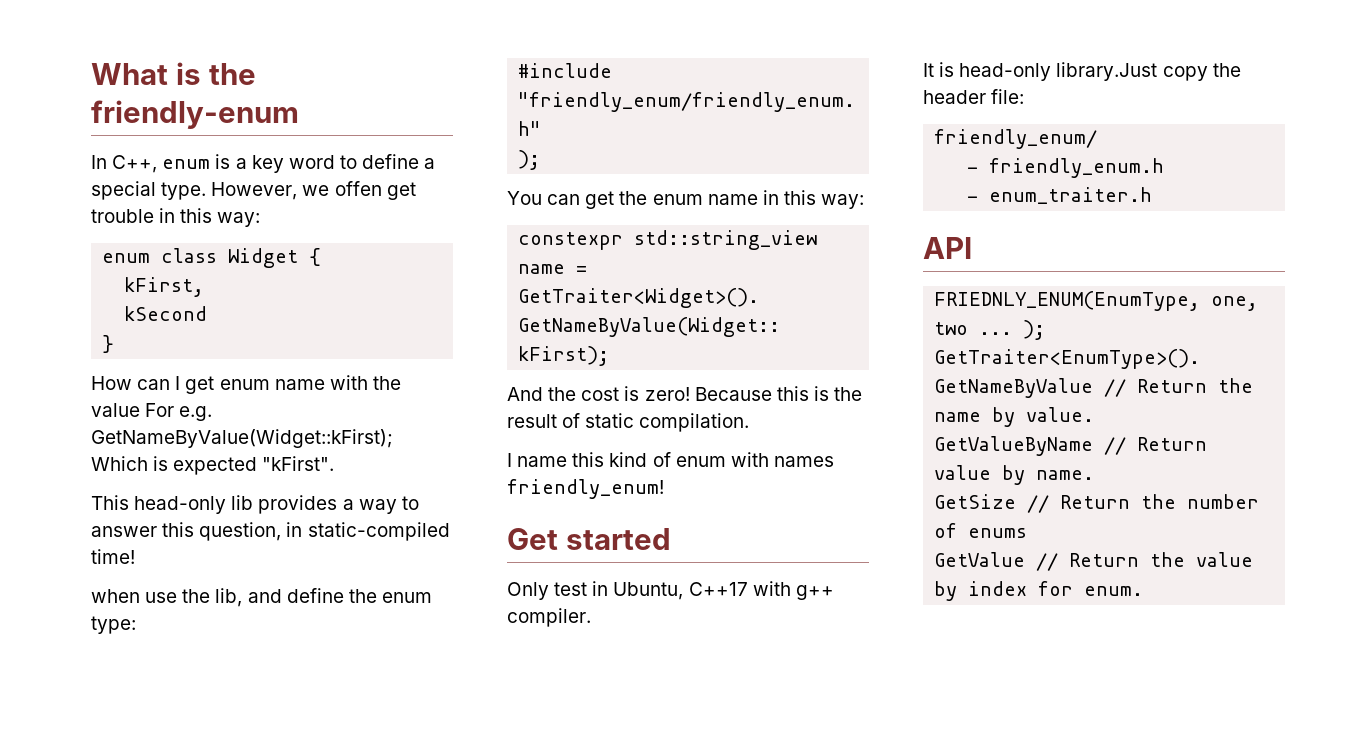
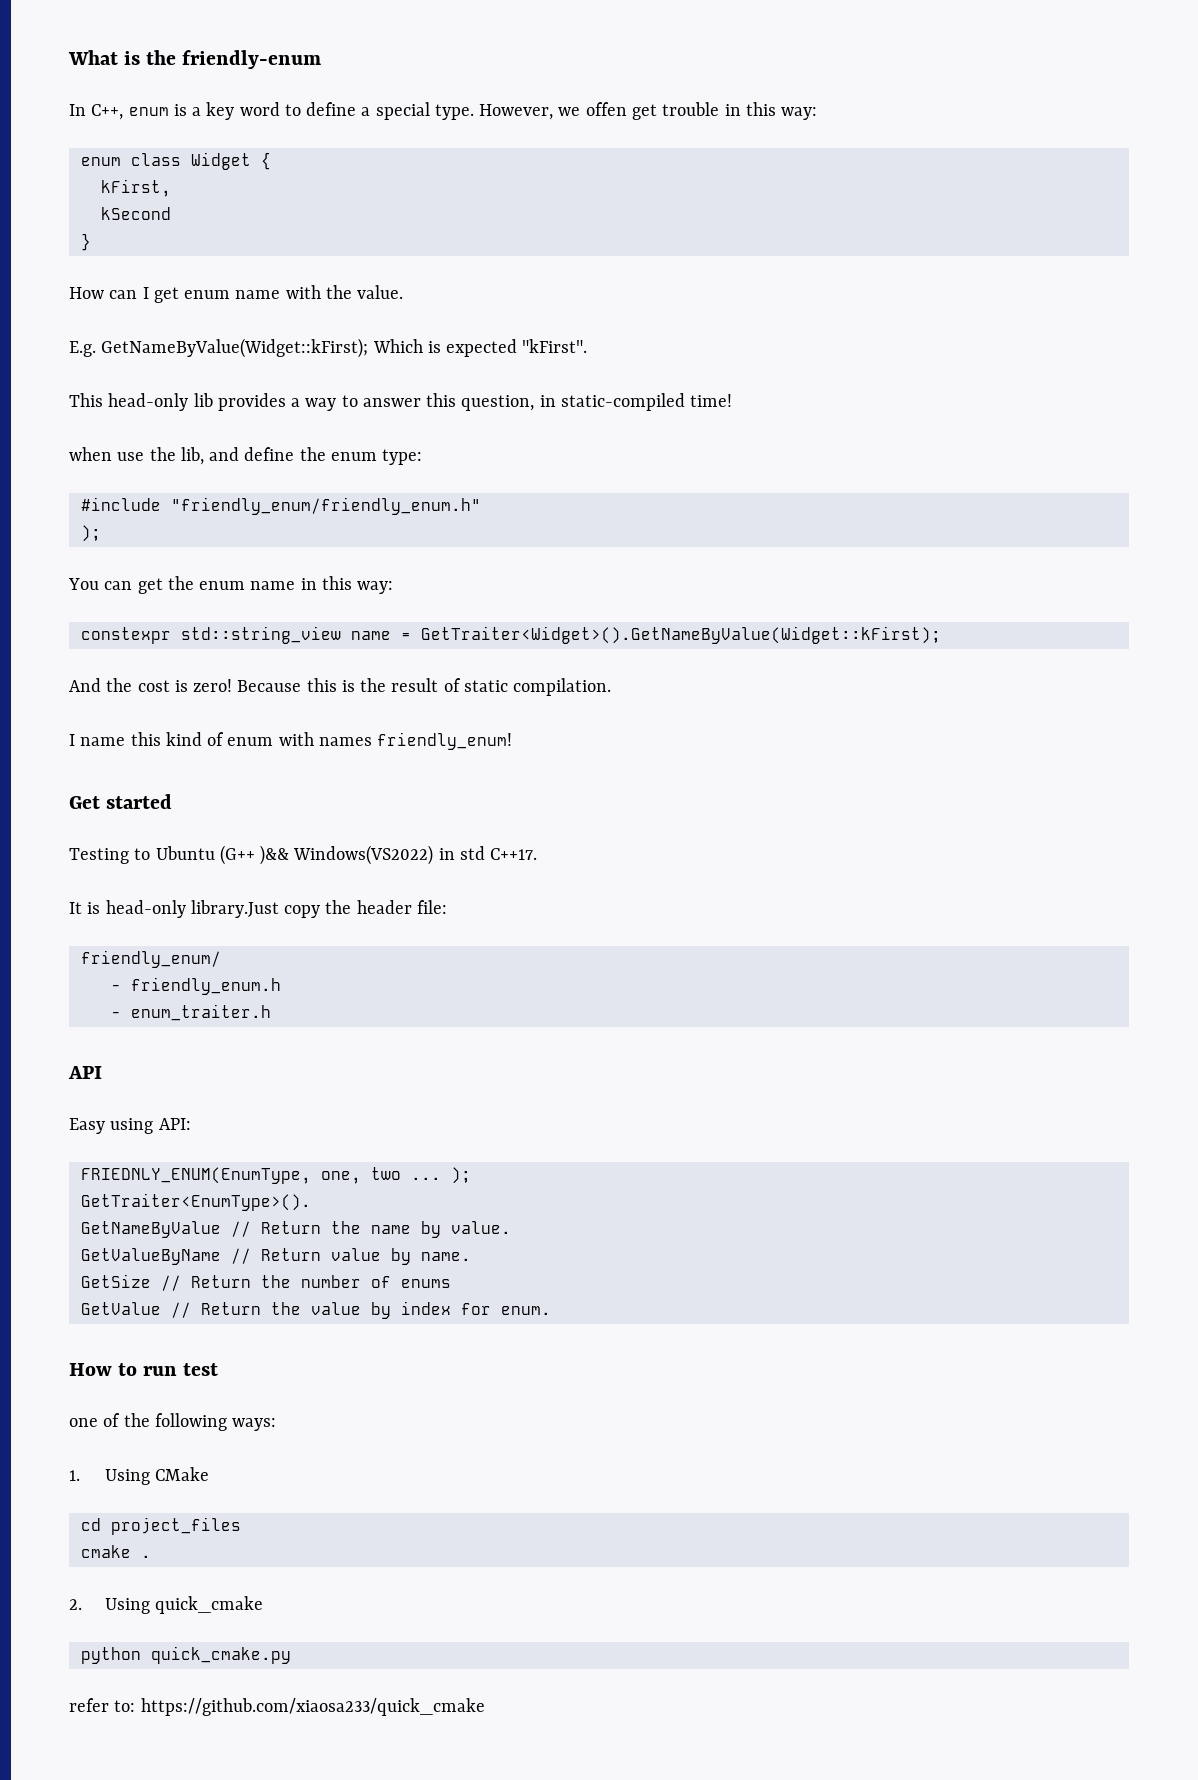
- How can I get enum name with the value For e.g. GetNameByValue(Widget::kFirst); Which is expected "kFirst".
+ How can I get enum name with the value.
+ E.g. GetNameByValue(Widget::kFirst); Which is expected "kFirst".
- Only test in Ubuntu, C++17 with g++ compiler.
+ Testing to Ubuntu (G++ )&& Windows(VS2022) in std C++17.
+ Easy using API:
+ How to run test
+ one of the following ways:
+ 1. Using CMake
+ cd project_files
+ cmake .
+ 2. Using quick_cmake
+ python quick_cmake.py
+ refer to: https://github.com/xiaosa233/quick_cmake

